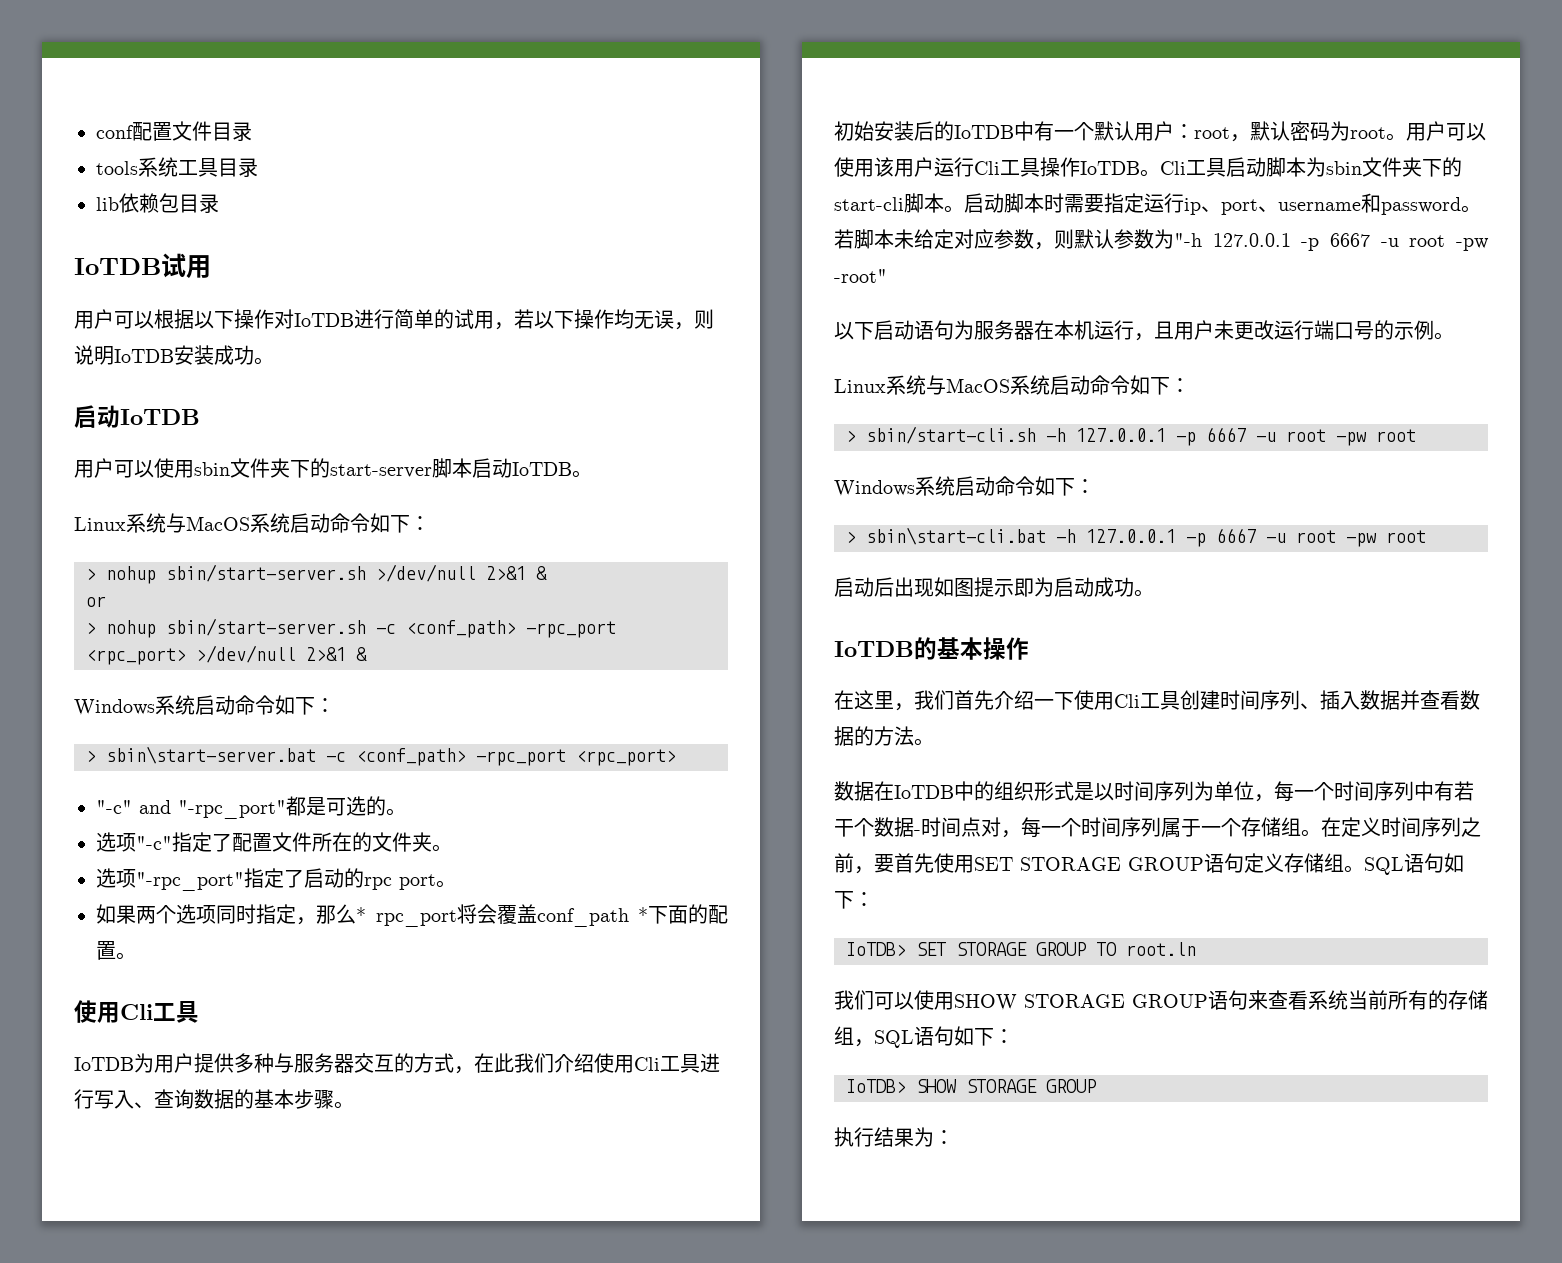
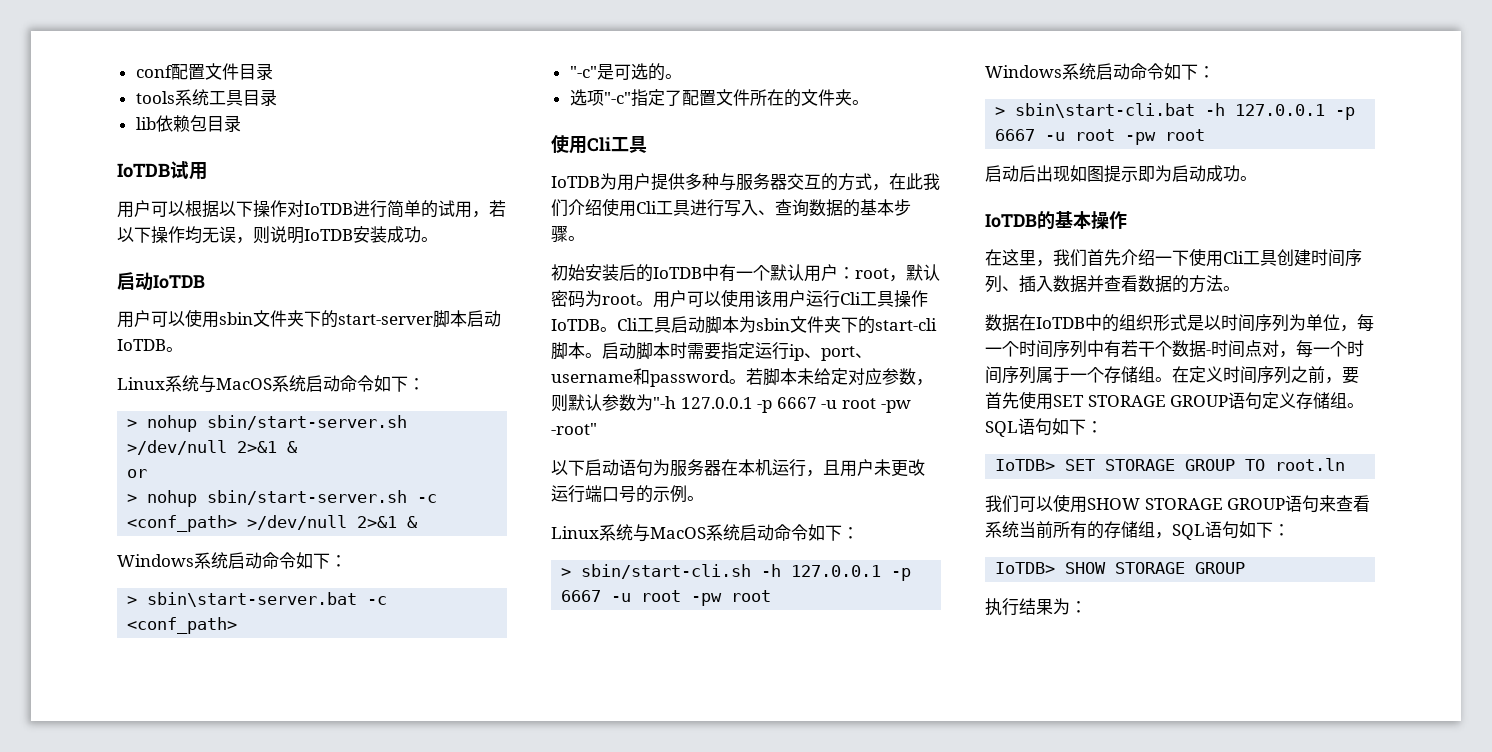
- > nohup sbin/start-server.sh -c <conf_path> -rpc_port <rpc_port> >/dev/null 2>&1 &
+ > nohup sbin/start-server.sh -c <conf_path> >/dev/null 2>&1 &
- > sbin\start-server.bat -c <conf_path> -rpc_port <rpc_port>
- "-c" and "-rpc_port"都是可选的。
+ > sbin\start-server.bat -c <conf_path>
+ "-c"是可选的。
- 选项"-rpc_port"指定了启动的rpc port。
- 如果两个选项同时指定，那么* rpc_port将会覆盖conf_path *下面的配置。

